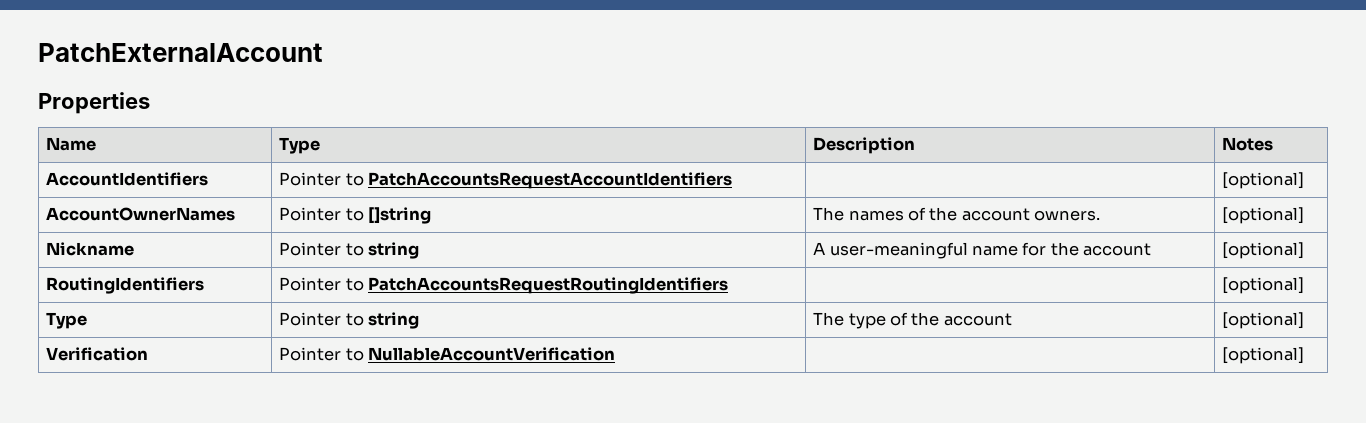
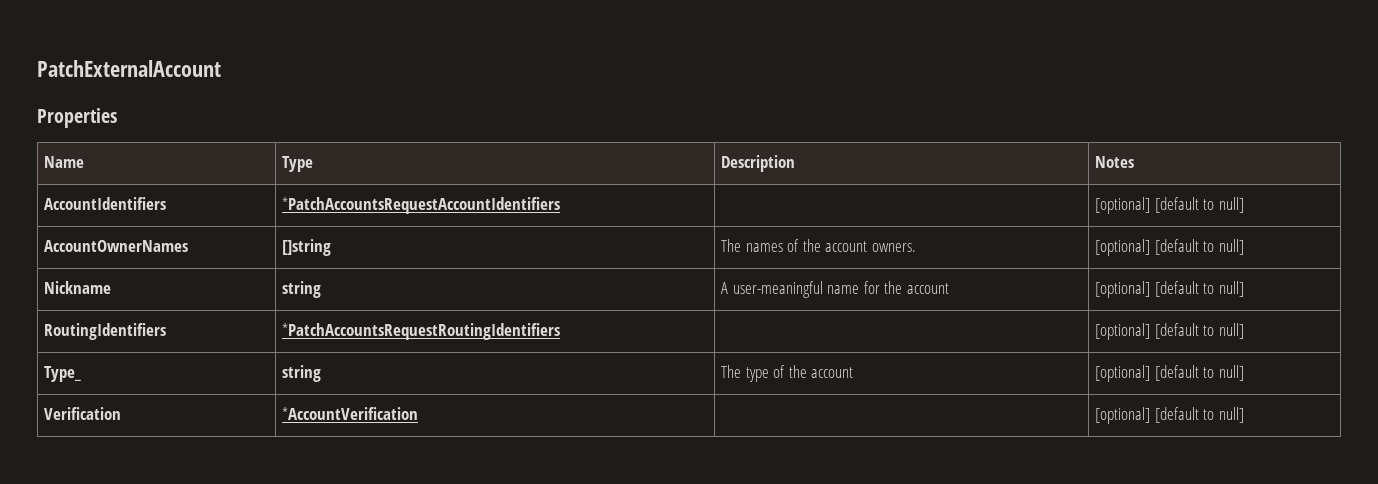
- AccountIdentifiers | Pointer to PatchAccountsRequestAccountIdentifiers | | [optional]
+ AccountIdentifiers | *PatchAccountsRequestAccountIdentifiers | | [optional] [default to null]
- AccountOwnerNames | Pointer to []string | The names of the account owners. | [optional]
+ AccountOwnerNames | []string | The names of the account owners. | [optional] [default to null]
- Nickname | Pointer to string | A user-meaningful name for the account | [optional]
- RoutingIdentifiers | Pointer to PatchAccountsRequestRoutingIdentifiers | | [optional]
- Type | Pointer to string | The type of the account | [optional]
- Verification | Pointer to NullableAccountVerification | | [optional]
+ Nickname | string | A user-meaningful name for the account | [optional] [default to null]
+ RoutingIdentifiers | *PatchAccountsRequestRoutingIdentifiers | | [optional] [default to null]
+ Type_ | string | The type of the account | [optional] [default to null]
+ Verification | *AccountVerification | | [optional] [default to null]

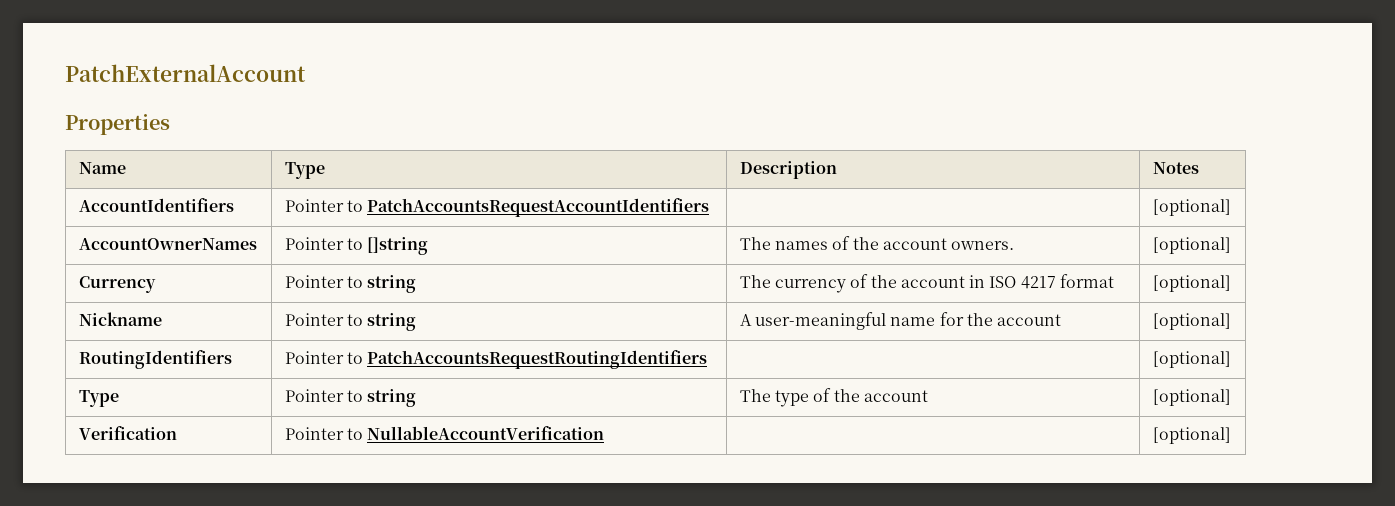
- AccountIdentifiers | *PatchAccountsRequestAccountIdentifiers | | [optional] [default to null]
+ AccountIdentifiers | Pointer to PatchAccountsRequestAccountIdentifiers | | [optional]
- AccountOwnerNames | []string | The names of the account owners. | [optional] [default to null]
+ AccountOwnerNames | Pointer to []string | The names of the account owners. | [optional]
+ Currency | Pointer to string | The currency of the account in ISO 4217 format | [optional]
- Nickname | string | A user-meaningful name for the account | [optional] [default to null]
- RoutingIdentifiers | *PatchAccountsRequestRoutingIdentifiers | | [optional] [default to null]
- Type_ | string | The type of the account | [optional] [default to null]
- Verification | *AccountVerification | | [optional] [default to null]
+ Nickname | Pointer to string | A user-meaningful name for the account | [optional]
+ RoutingIdentifiers | Pointer to PatchAccountsRequestRoutingIdentifiers | | [optional]
+ Type | Pointer to string | The type of the account | [optional]
+ Verification | Pointer to NullableAccountVerification | | [optional]

